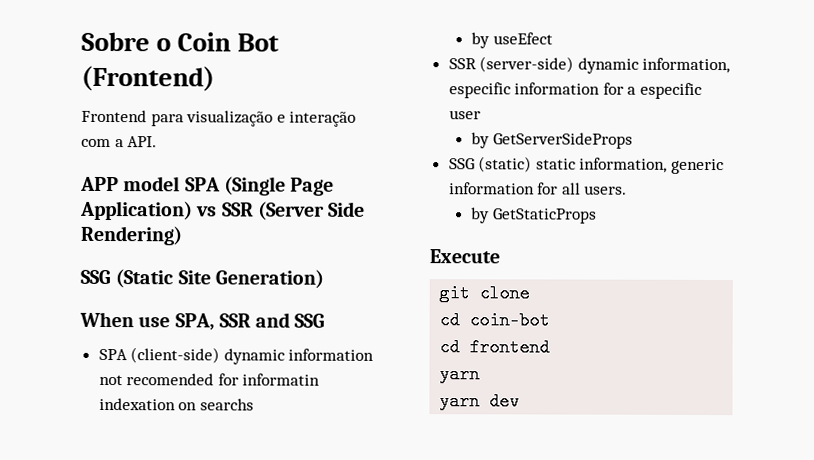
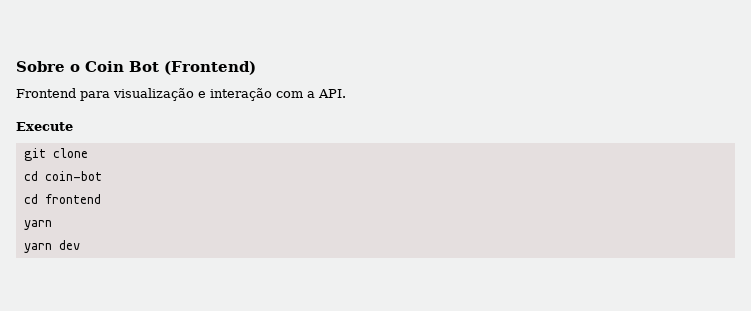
- APP model SPA (Single Page Application) vs SSR (Server Side Rendering)
- SSG (Static Site Generation)
- When use SPA, SSR and SSG
- SPA (client-side) dynamic information not recomended for informatin indexation on searchs
- by useEfect
- SSR (server-side) dynamic information, especific information for a especific user
- by GetServerSideProps
- SSG (static) static information, generic information for all users.
- by GetStaticProps

